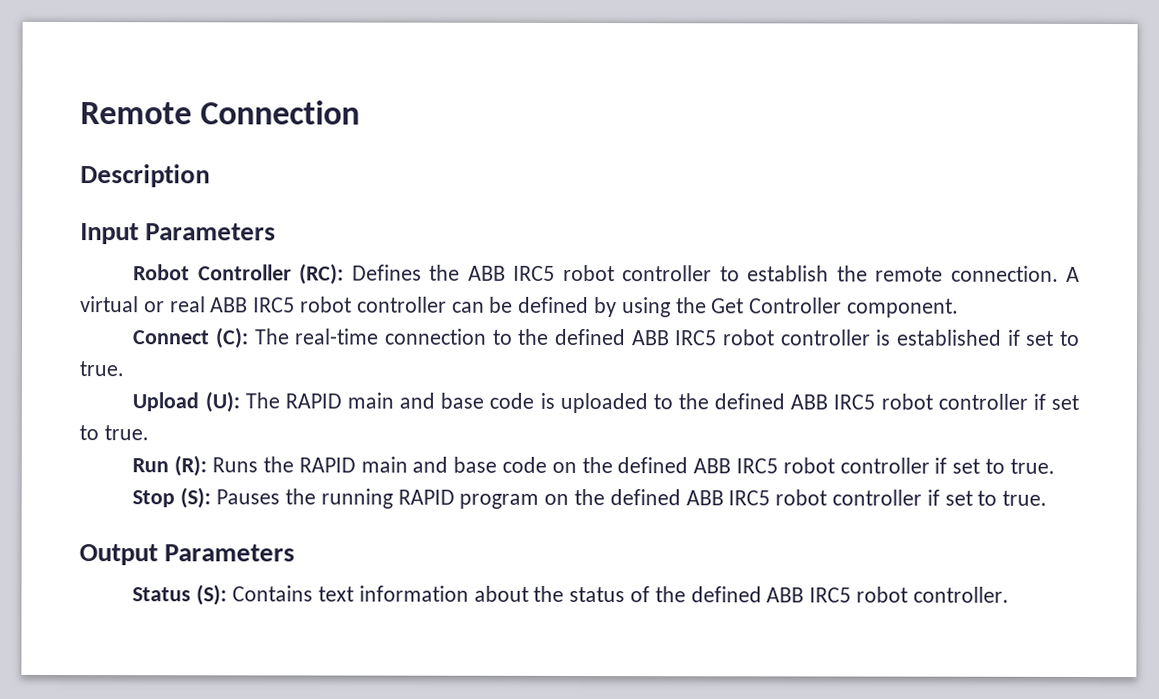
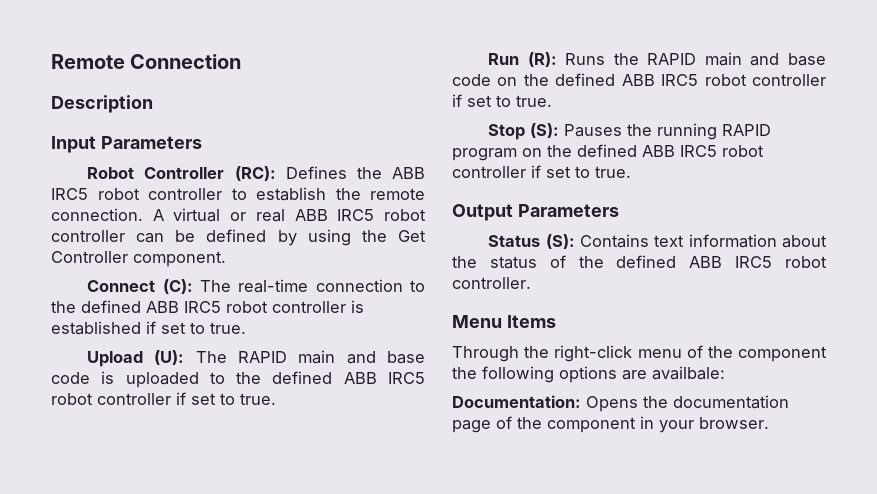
+ Menu Items
+ Through the right-click menu of the component the following options are availbale:
+ Documentation: Opens the documentation page of the component in your browser.

